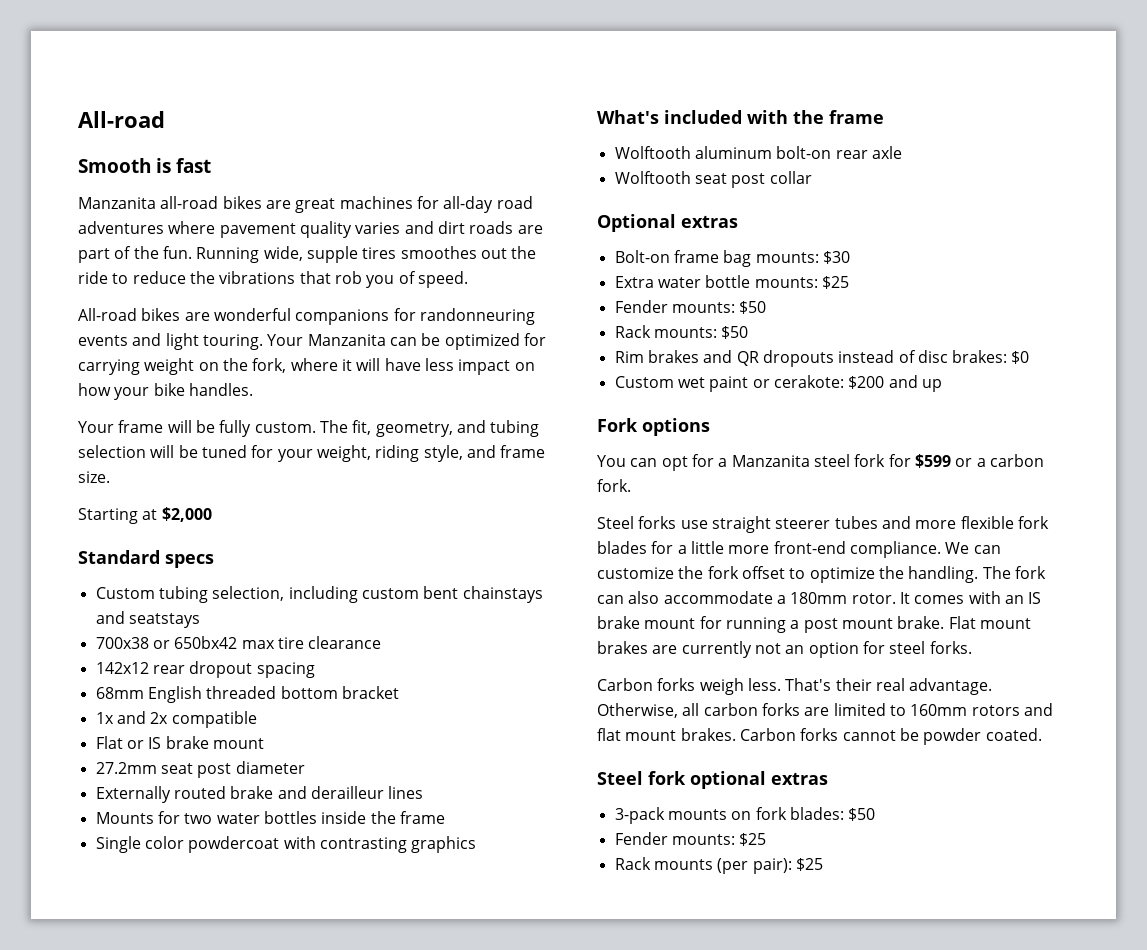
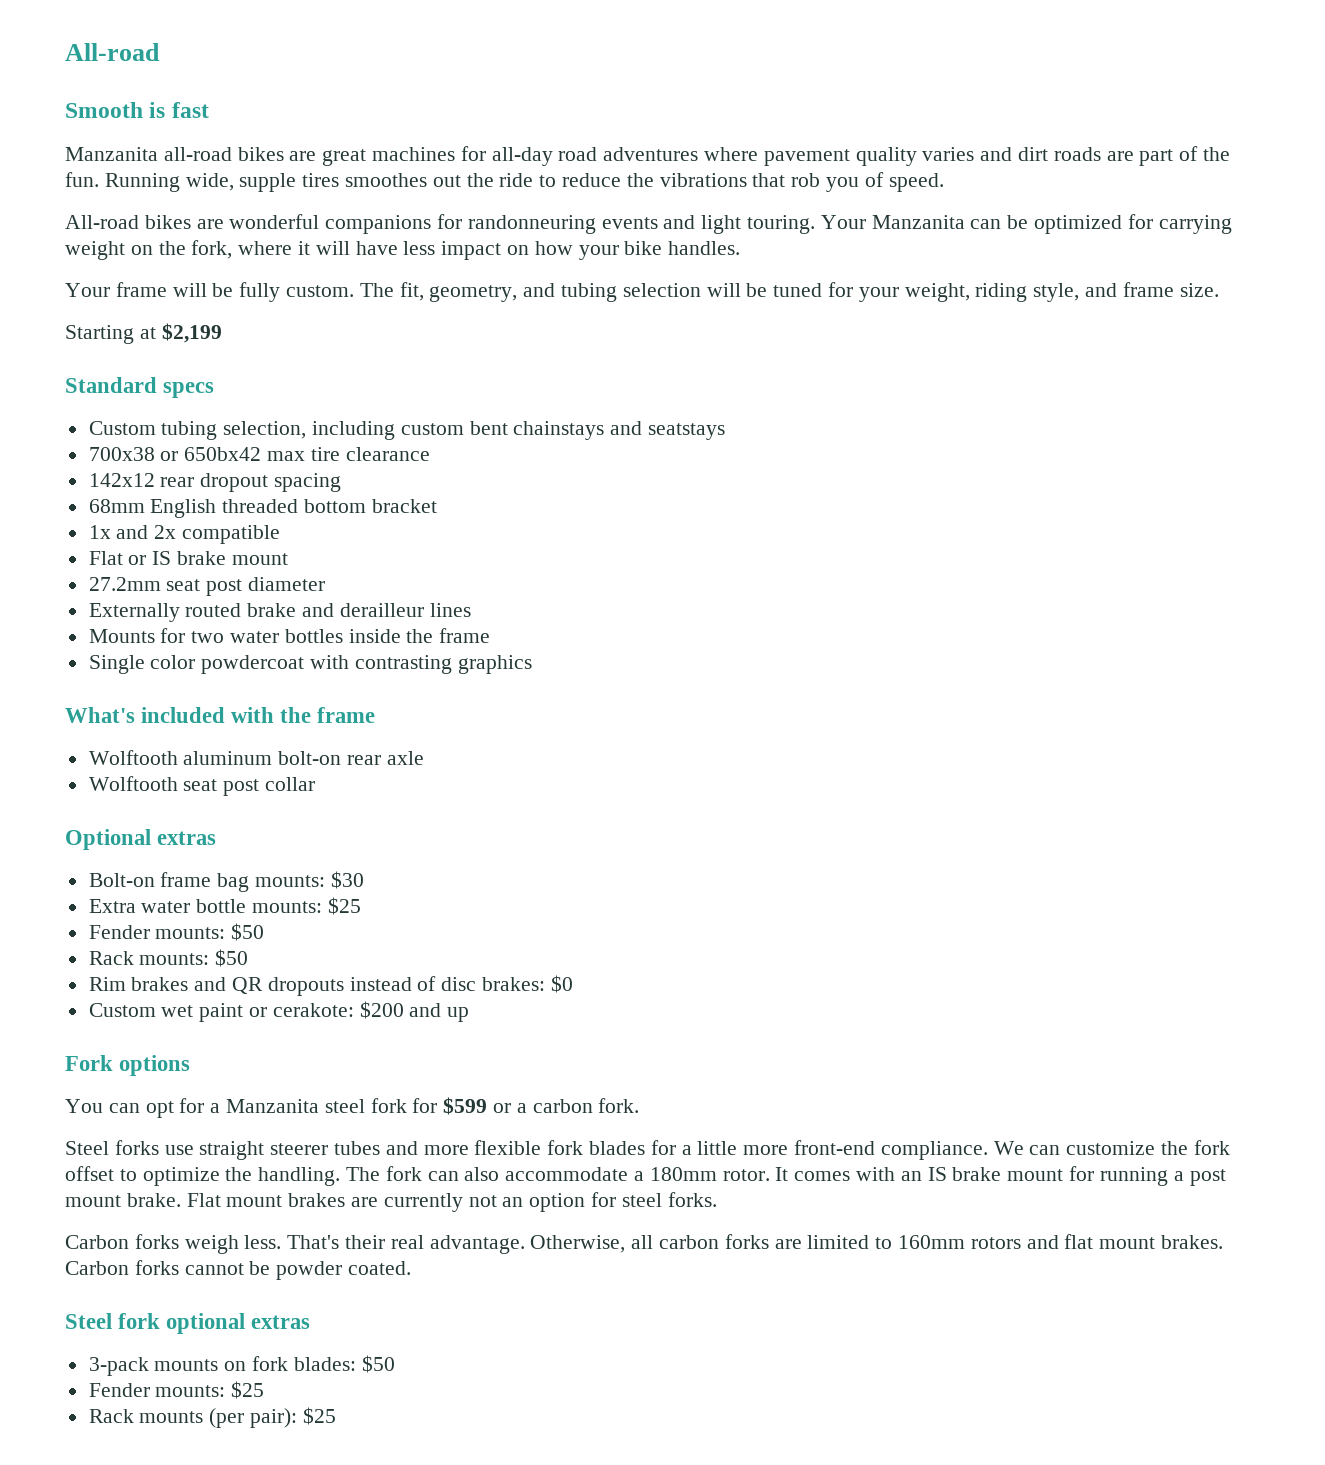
- Starting at $2,000
+ Starting at $2,199

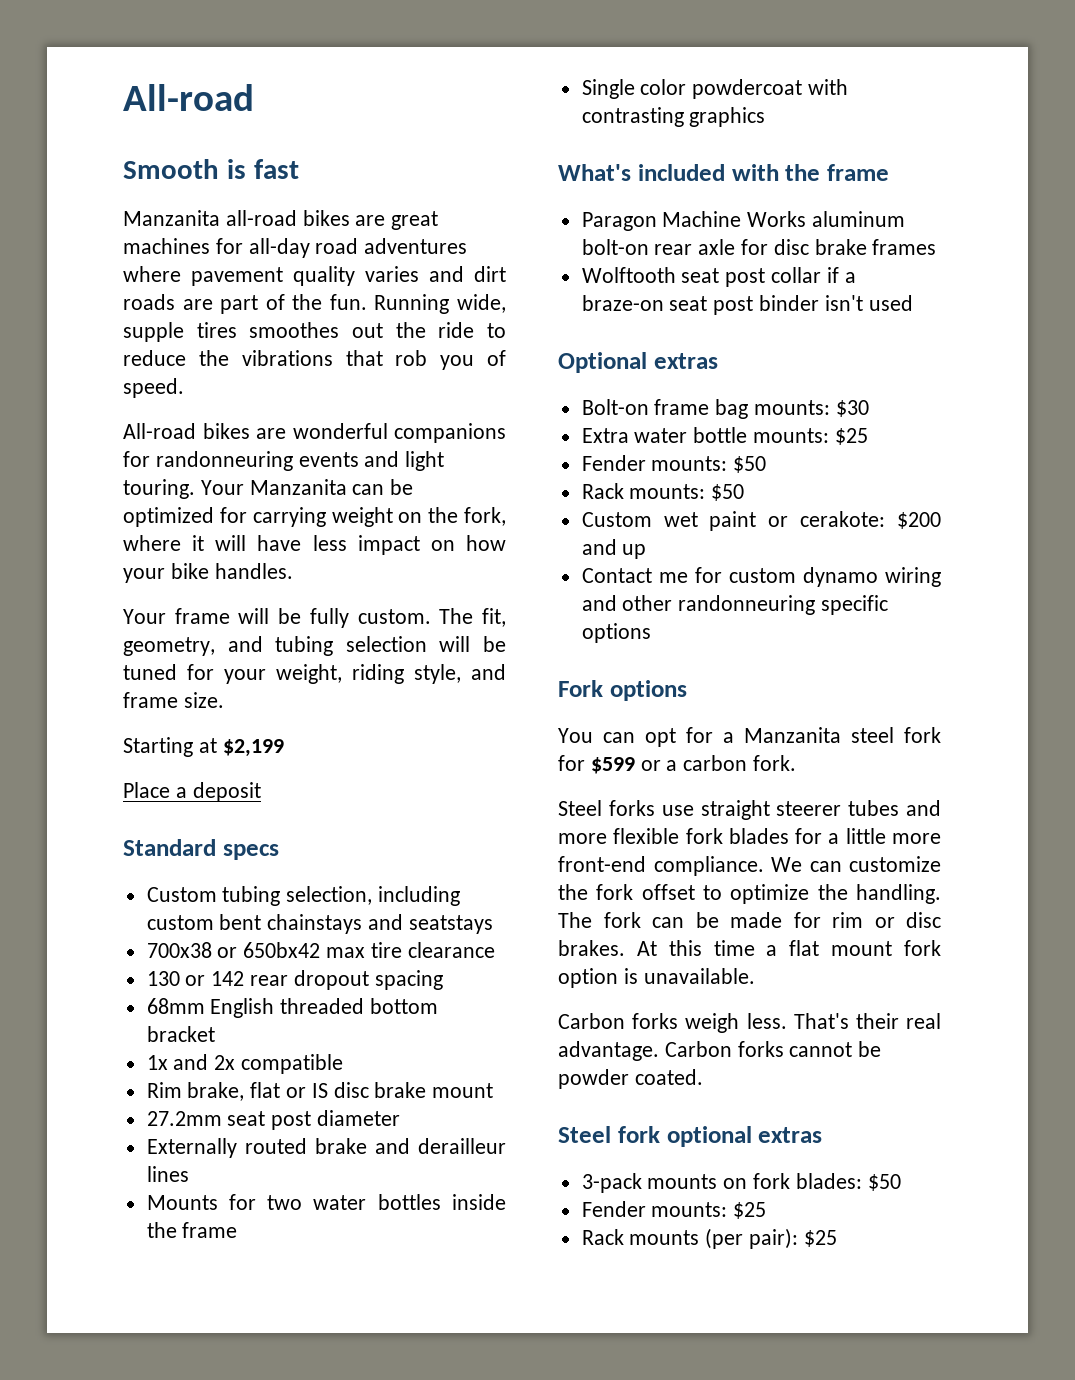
+ Place a deposit
- 142x12 rear dropout spacing
+ 130 or 142 rear dropout spacing
- Flat or IS brake mount
+ Rim brake, flat or IS disc brake mount
- Wolftooth aluminum bolt-on rear axle
+ Paragon Machine Works aluminum bolt-on rear axle for disc brake frames
- Wolftooth seat post collar
+ Wolftooth seat post collar if a braze-on seat post binder isn't used
- Rim brakes and QR dropouts instead of disc brakes: $0
+ Contact me for custom dynamo wiring and other randonneuring specific options
- The fork can also accommodate a 180mm rotor. It comes with an IS brake mount for running a post mount brake. Flat mount brakes are currently not an option for steel forks.
+ The fork can be made for rim or disc brakes. At this time a flat mount fork option is unavailable.
- Otherwise, all carbon forks are limited to 160mm rotors and flat mount brakes.

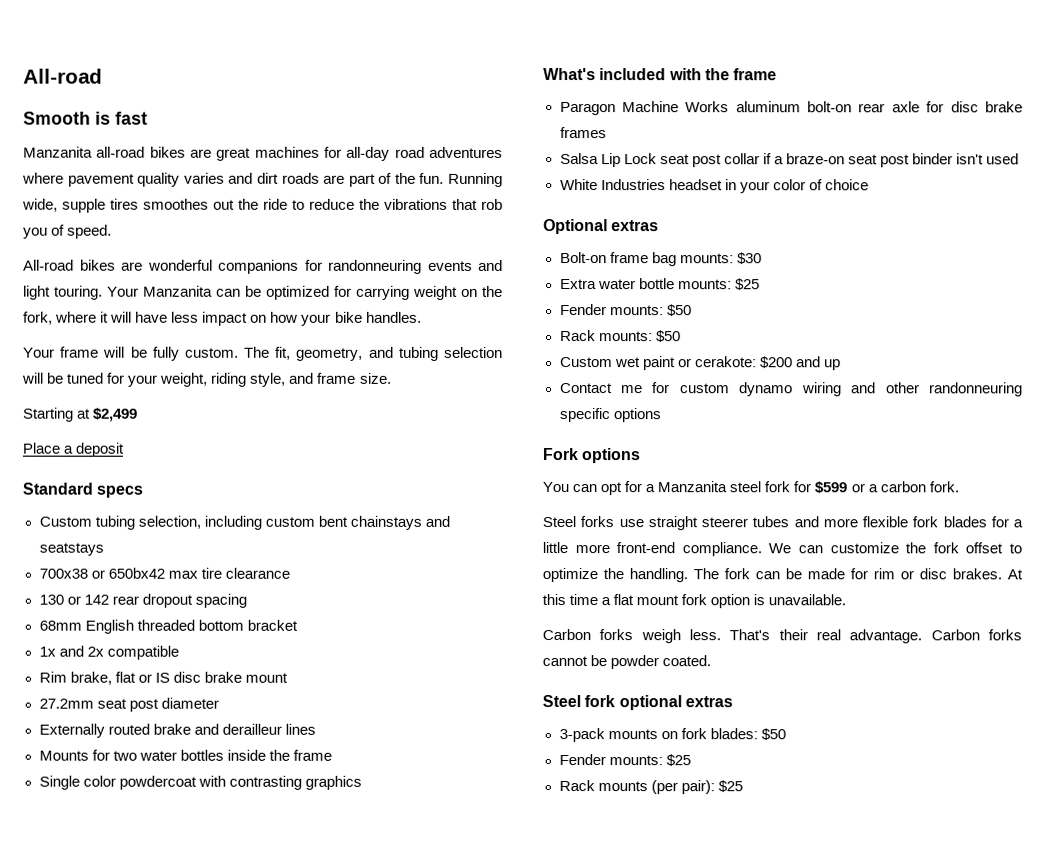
- Starting at $2,199
+ Starting at $2,499
- Wolftooth seat post collar if a braze-on seat post binder isn't used
+ Salsa Lip Lock seat post collar if a braze-on seat post binder isn't used
+ White Industries headset in your color of choice

